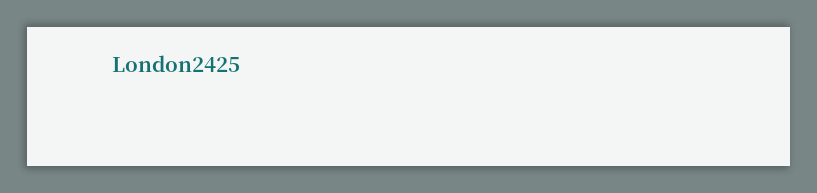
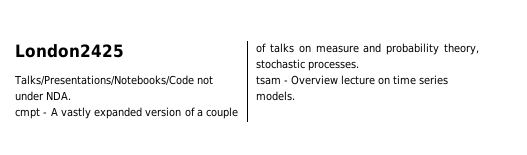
+ Talks/Presentations/Notebooks/Code not under NDA.
+ cmpt - A vastly expanded version of a couple of talks on measure and probability theory, stochastic processes.
+ tsam - Overview lecture on time series models.

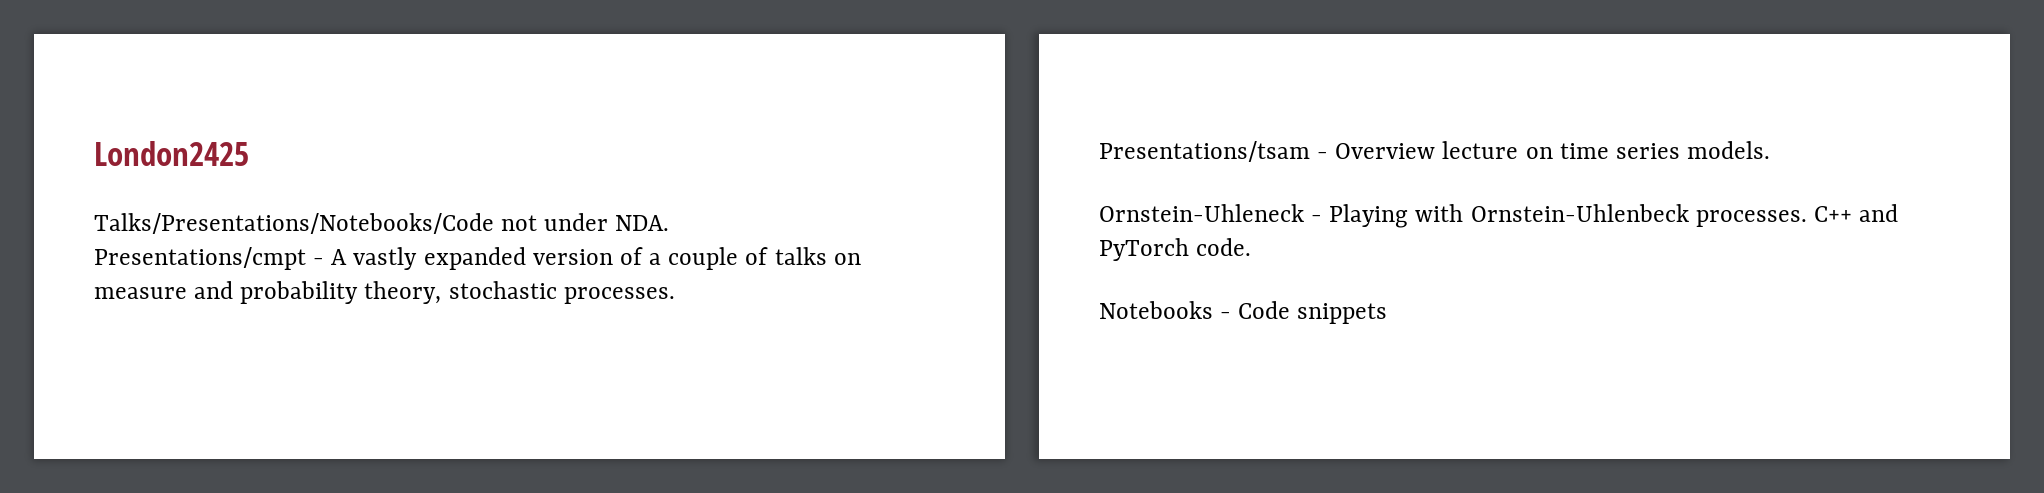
- cmpt - A vastly expanded version of a couple of talks on measure and probability theory, stochastic processes.
+ Presentations/cmpt - A vastly expanded version of a couple of talks on measure and probability theory, stochastic processes.
- tsam - Overview lecture on time series models.
+ Presentations/tsam - Overview lecture on time series models.
+ Ornstein-Uhleneck - Playing with Ornstein-Uhlenbeck processes. C++ and PyTorch code.
+ Notebooks - Code snippets

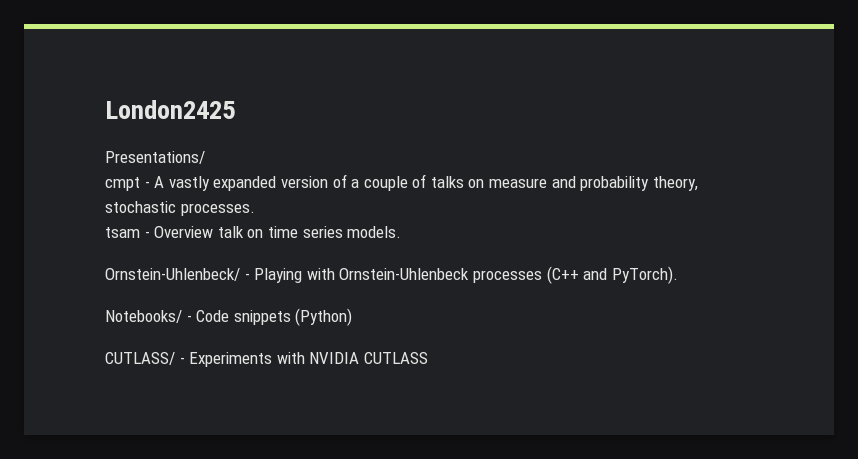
- Talks/Presentations/Notebooks/Code not under NDA.
- Presentations/cmpt - A vastly expanded version of a couple of talks on measure and probability theory, stochastic processes.
+ Presentations/
+ cmpt - A vastly expanded version of a couple of talks on measure and probability theory, stochastic processes.
- Presentations/tsam - Overview lecture on time series models.
+ tsam - Overview talk on time series models.
- Ornstein-Uhleneck - Playing with Ornstein-Uhlenbeck processes. C++ and PyTorch code.
- Notebooks - Code snippets
+ Ornstein-Uhlenbeck/ - Playing with Ornstein-Uhlenbeck processes (C++ and PyTorch).
+ Notebooks/ - Code snippets (Python)
+ CUTLASS/ - Experiments with NVIDIA CUTLASS

